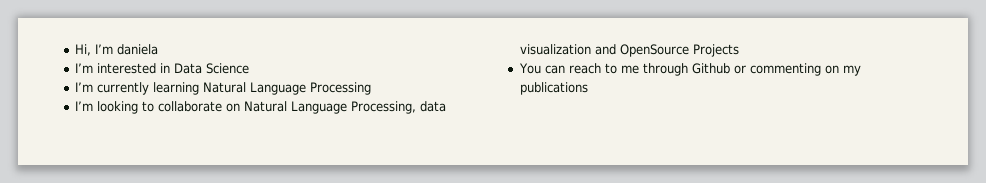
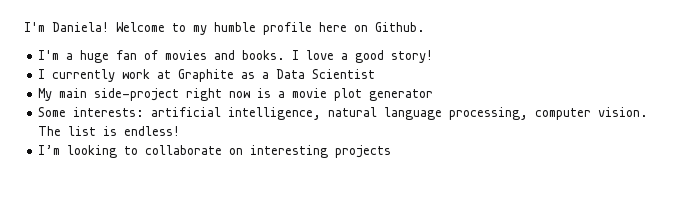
- Hi, I’m daniela
- I’m interested in Data Science
- I’m currently learning Natural Language Processing
+ I'm Daniela! Welcome to my humble profile here on Github.
+ I'm a huge fan of movies and books. I love a good story!
+ I currently work at Graphite as a Data Scientist
+ My main side-project right now is a movie plot generator
+ Some interests: artificial intelligence, natural language processing, computer vision. The list is endless!
- I’m looking to collaborate on Natural Language Processing, data visualization and OpenSource Projects
- You can reach to me through Github or commenting on my publications
+ I’m looking to collaborate on interesting projects

